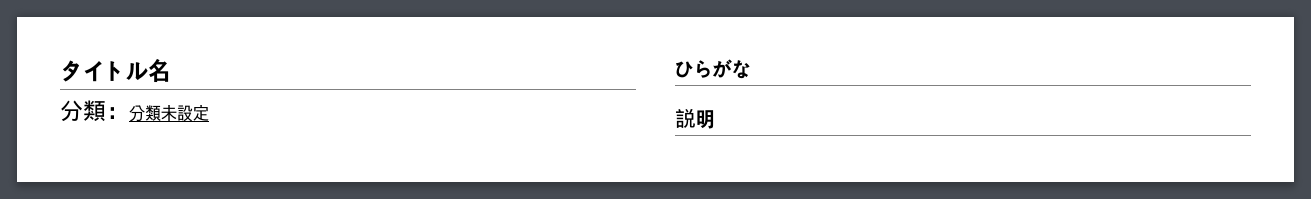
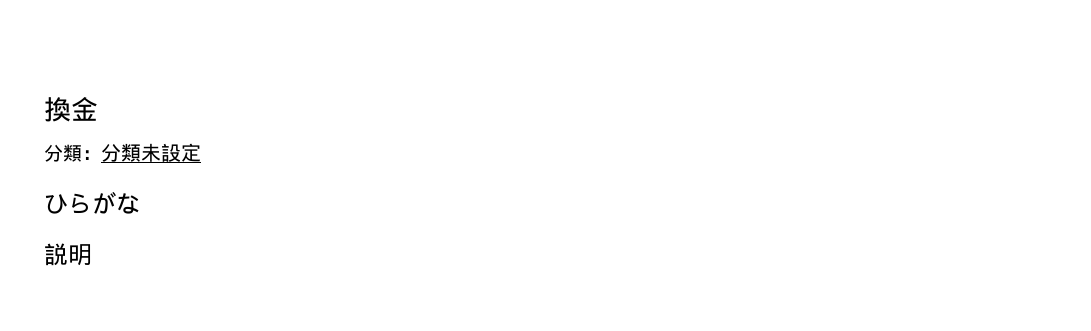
- タイトル名
+ 換金

